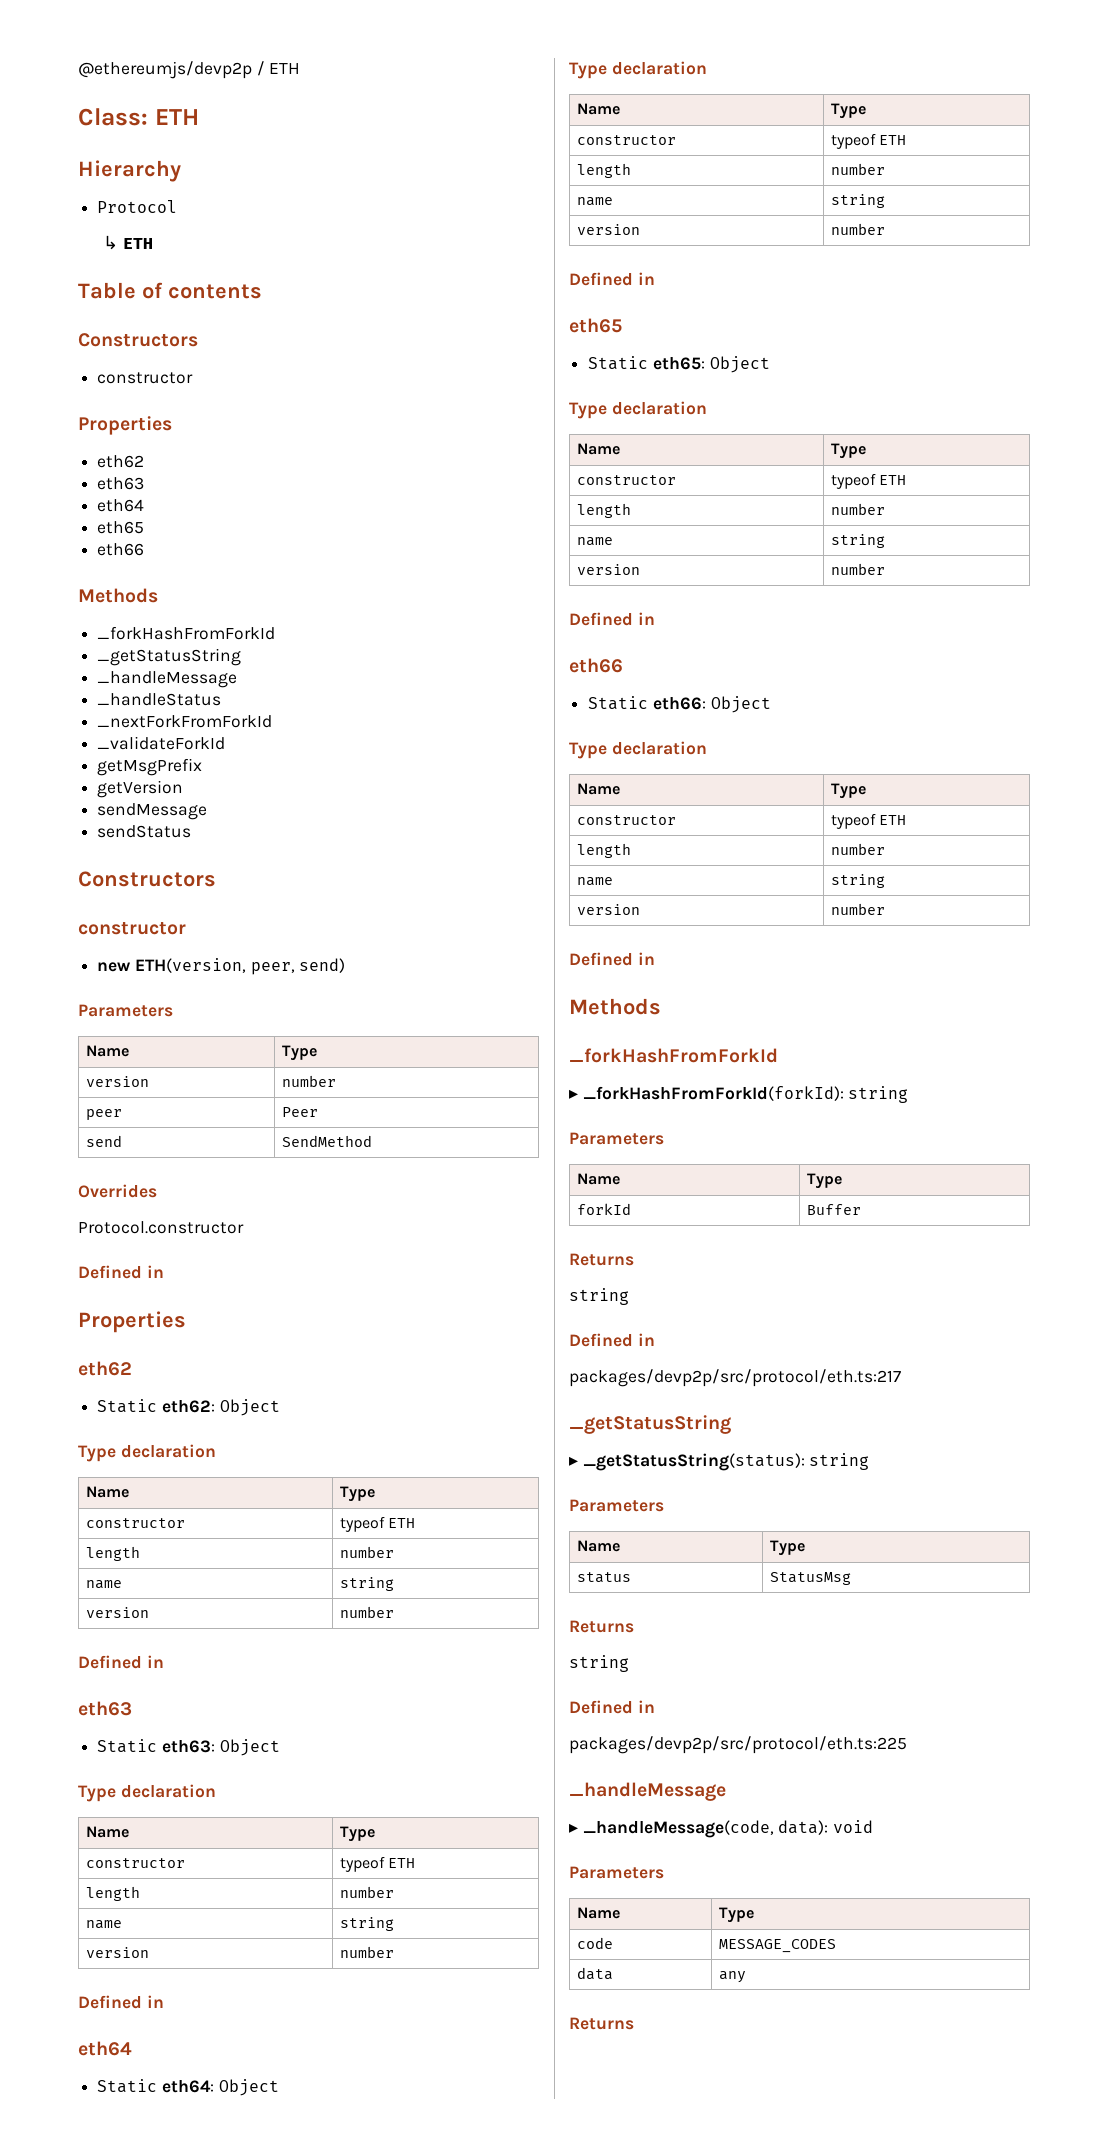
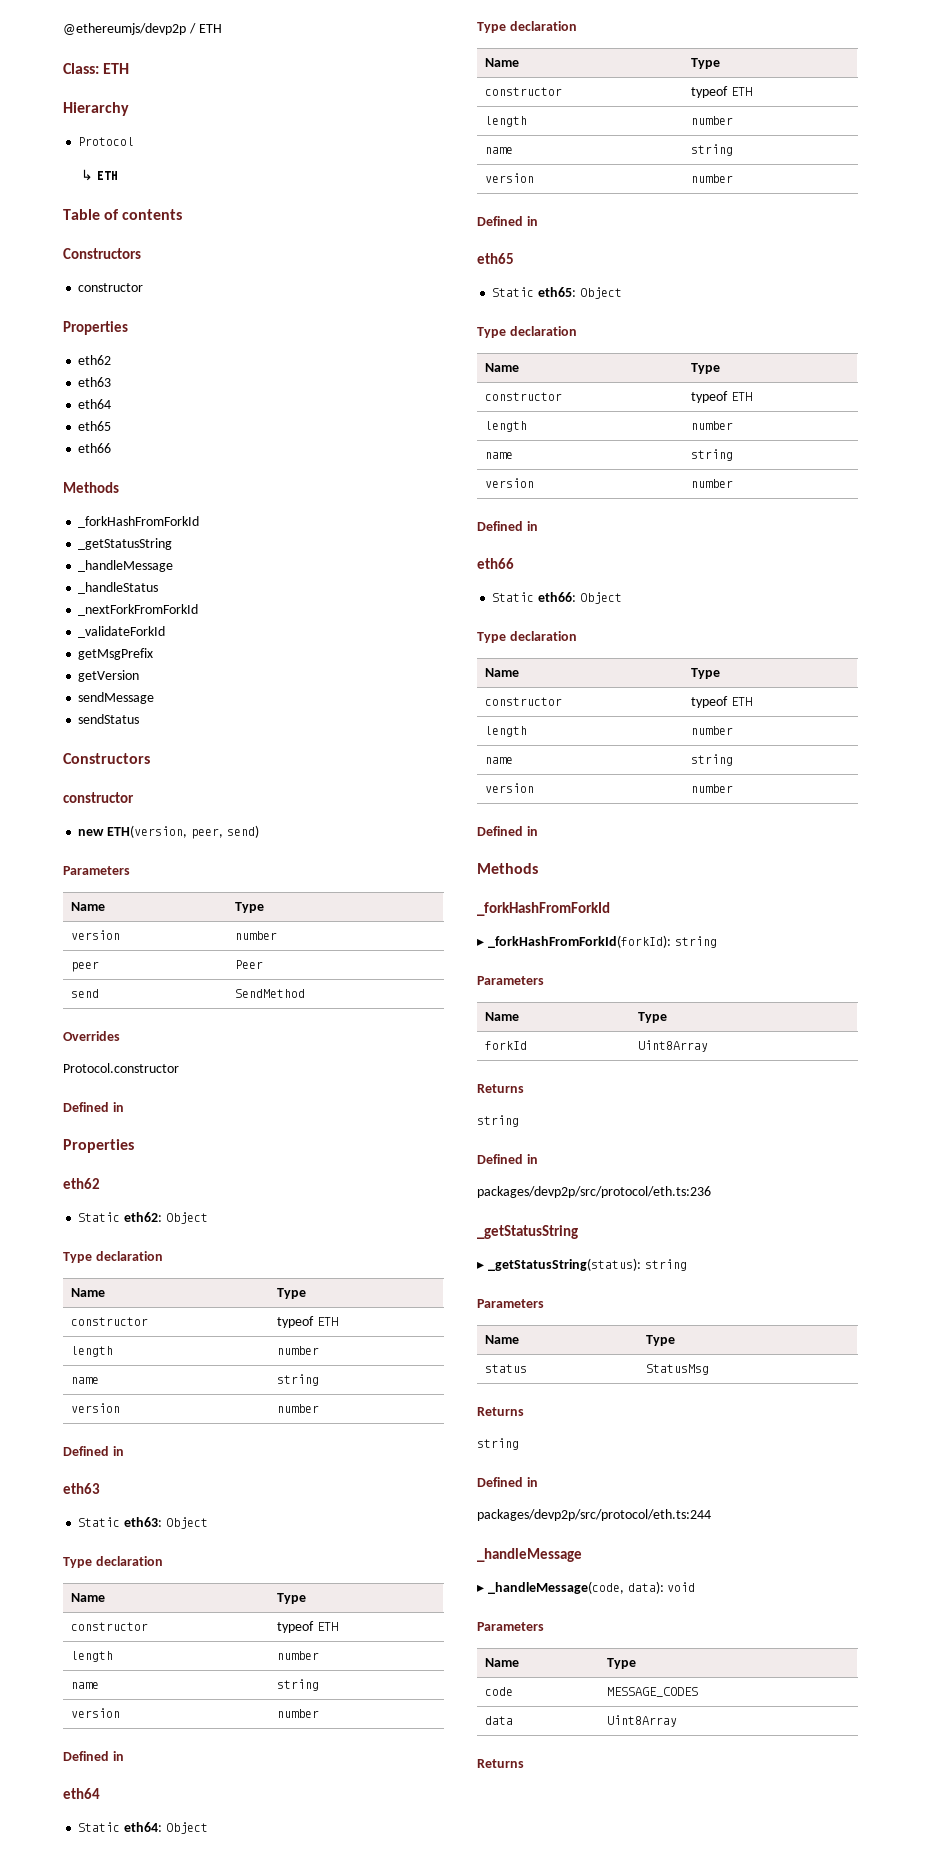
- forkId | Buffer
+ forkId | Uint8Array
  Returns
  string
  Defined in
- packages/devp2p/src/protocol/eth.ts:217
+ packages/devp2p/src/protocol/eth.ts:236
- packages/devp2p/src/protocol/eth.ts:225
+ packages/devp2p/src/protocol/eth.ts:244
- data | any
+ data | Uint8Array

